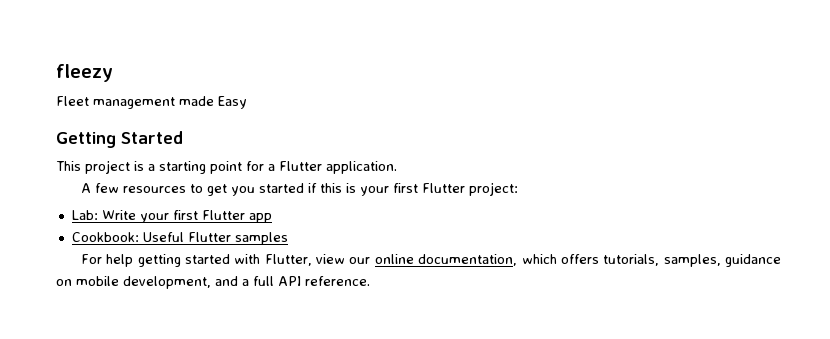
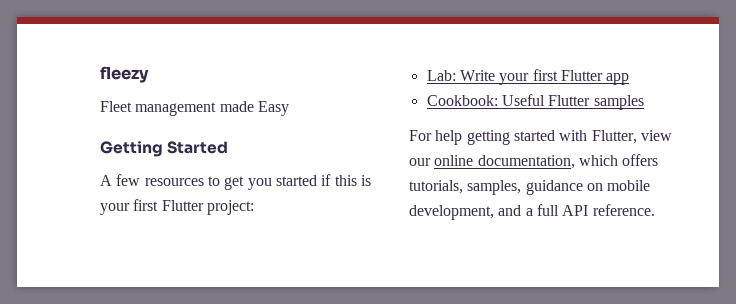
- This project is a starting point for a Flutter application.

